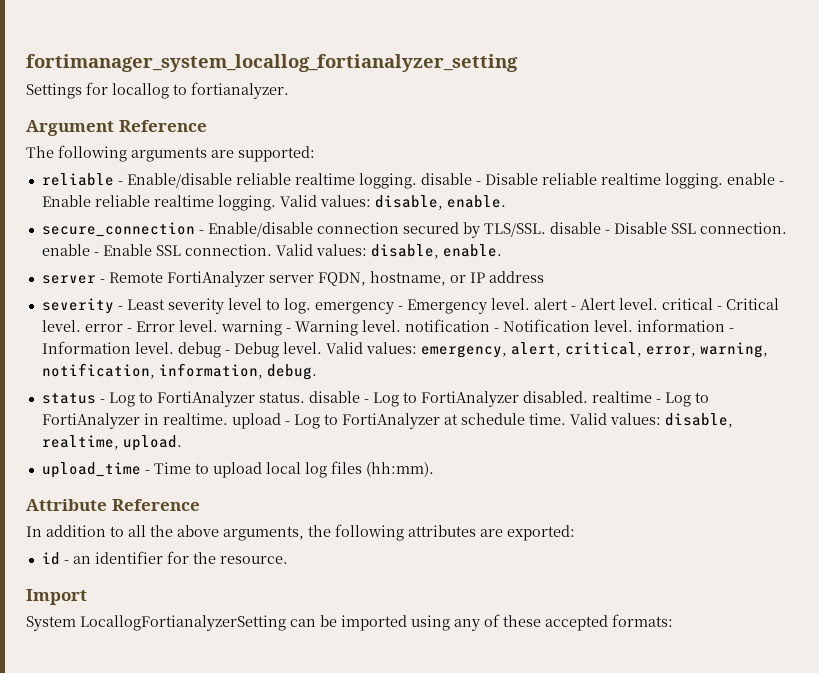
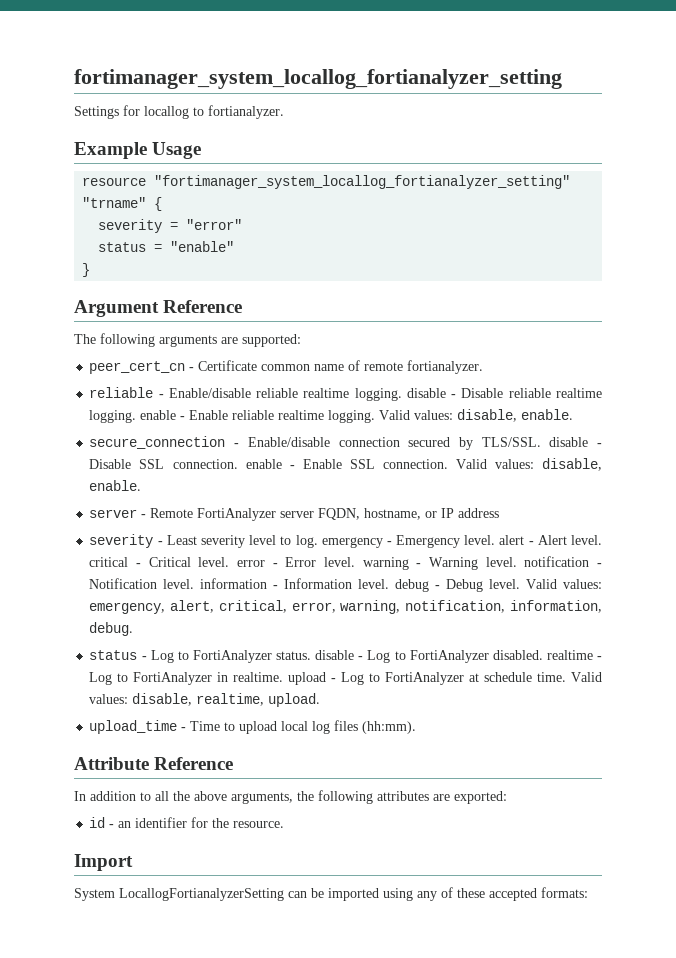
+ Example Usage
+ resource "fortimanager_system_locallog_fortianalyzer_setting" "trname" {
+ severity = "error"
+ status = "enable"
+ }
+ peer_cert_cn - Certificate common name of remote fortianalyzer.

